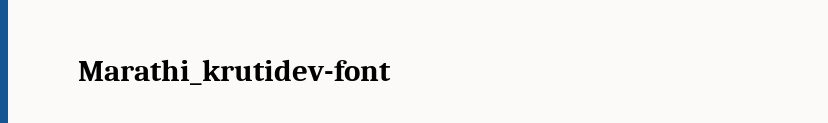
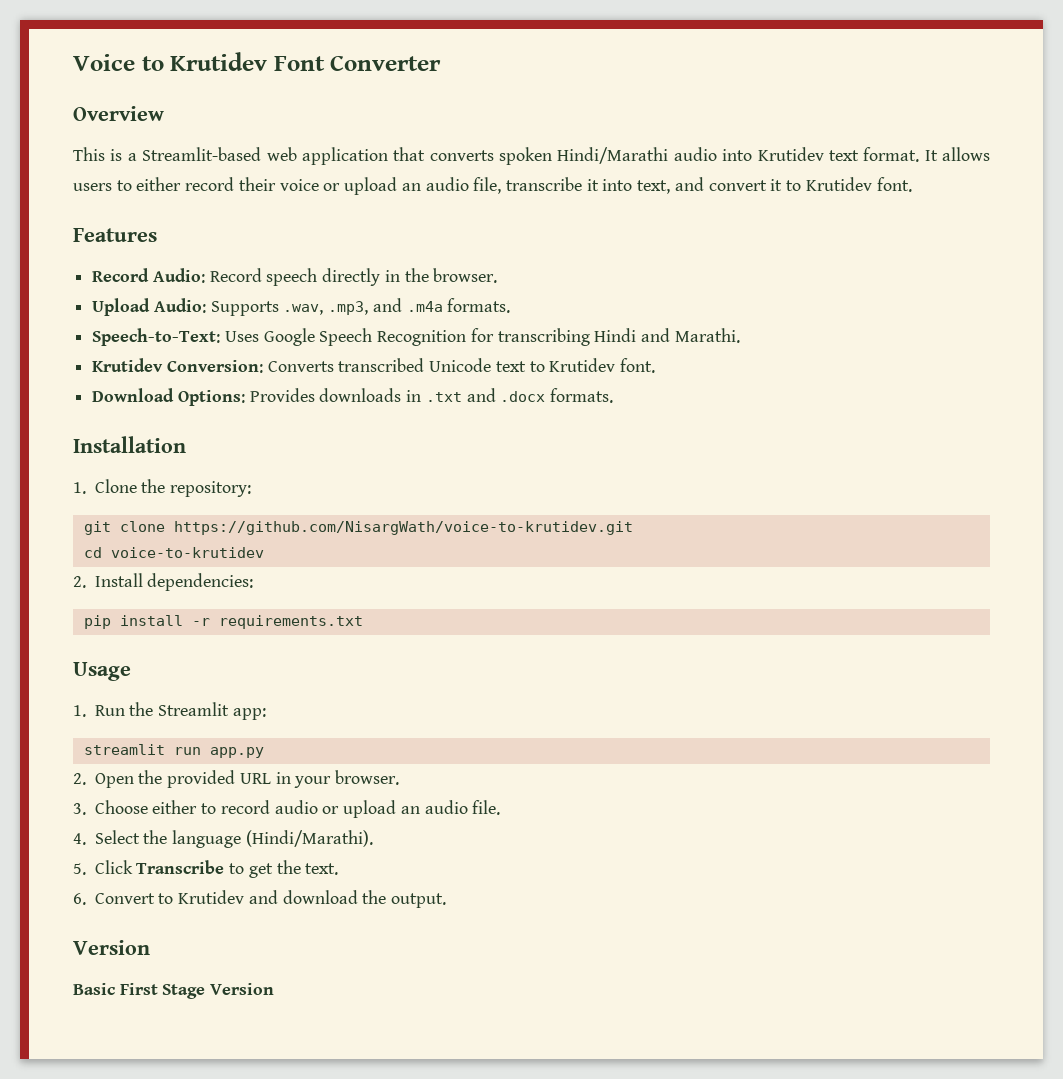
- Marathi_krutidev-font
+ Voice to Krutidev Font Converter
+ Overview
+ This is a Streamlit-based web application that converts spoken Hindi/Marathi audio into Krutidev text format. It allows users to either record their voice or upload an audio file, transcribe it into text, and convert it to Krutidev font.
+ Features
+ Record Audio: Record speech directly in the browser.
+ Upload Audio: Supports .wav, .mp3, and .m4a formats.
+ Speech-to-Text: Uses Google Speech Recognition for transcribing Hindi and Marathi.
+ Krutidev Conversion: Converts transcribed Unicode text to Krutidev font.
+ Download Options: Provides downloads in .txt and .docx formats.
+ Installation
+ 1. Clone the repository:
+ git clone https://github.com/NisargWath/voice-to-krutidev.git
+ cd voice-to-krutidev
+ 2. Install dependencies:
+ pip install -r requirements.txt
+ Usage
+ 1. Run the Streamlit app:
+ streamlit run app.py
+ 2. Open the provided URL in your browser.
+ 3. Choose either to record audio or upload an audio file.
+ 4. Select the language (Hindi/Marathi).
+ 5. Click Transcribe to get the text.
+ 6. Convert to Krutidev and download the output.
+ Version
+ Basic First Stage Version

